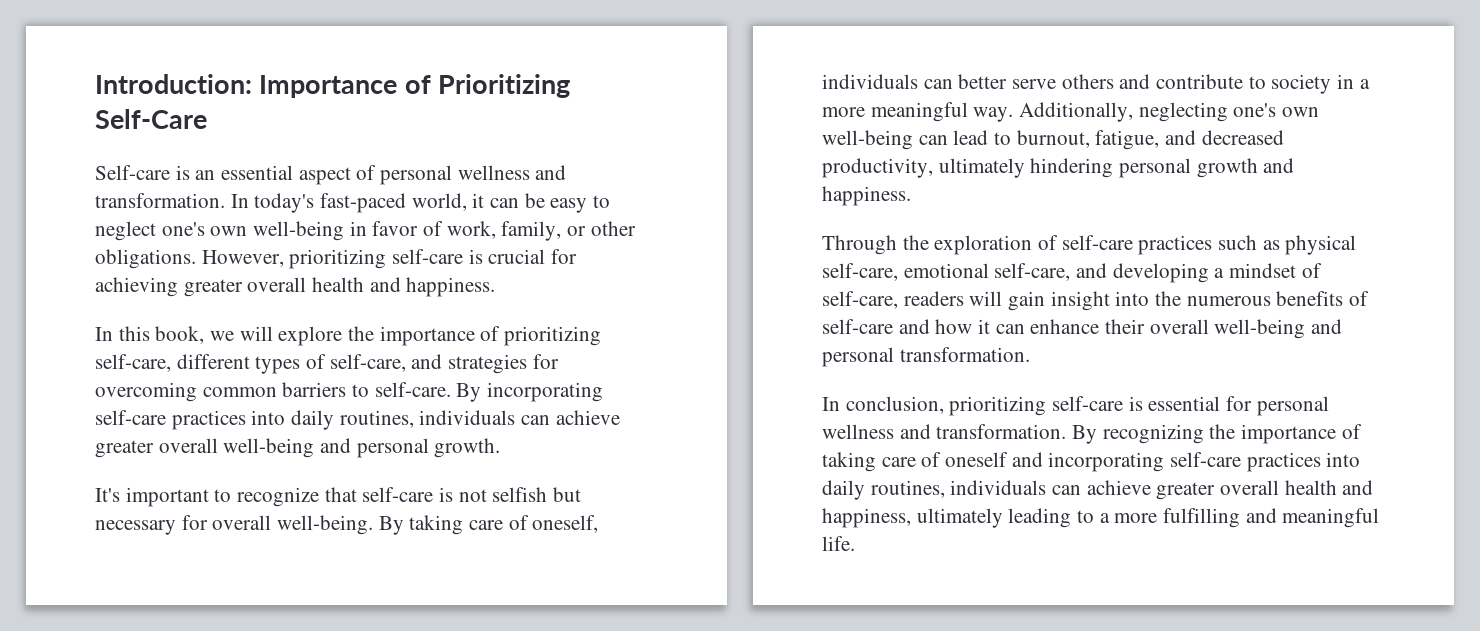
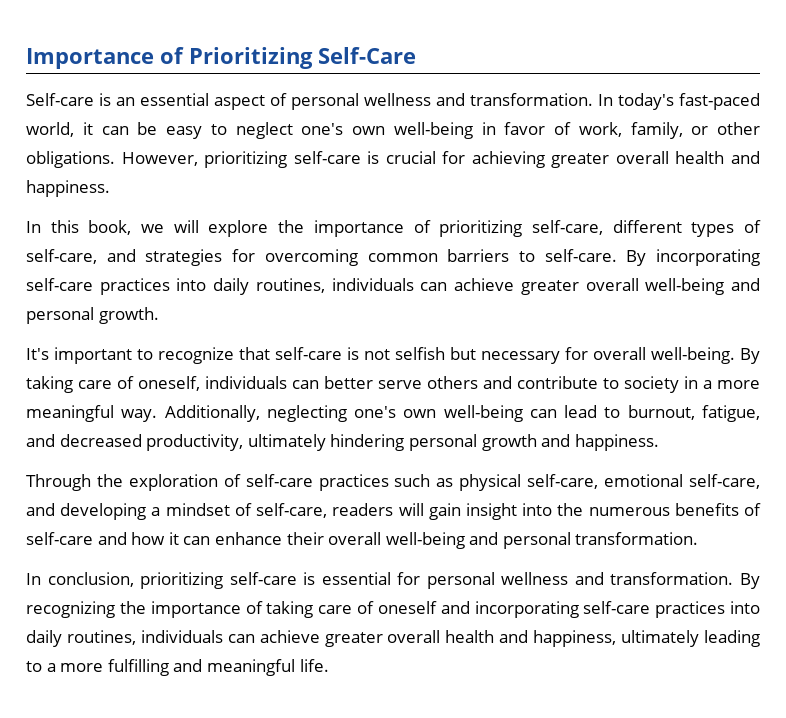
- Introduction: Importance of Prioritizing Self-Care
+ Importance of Prioritizing Self-Care

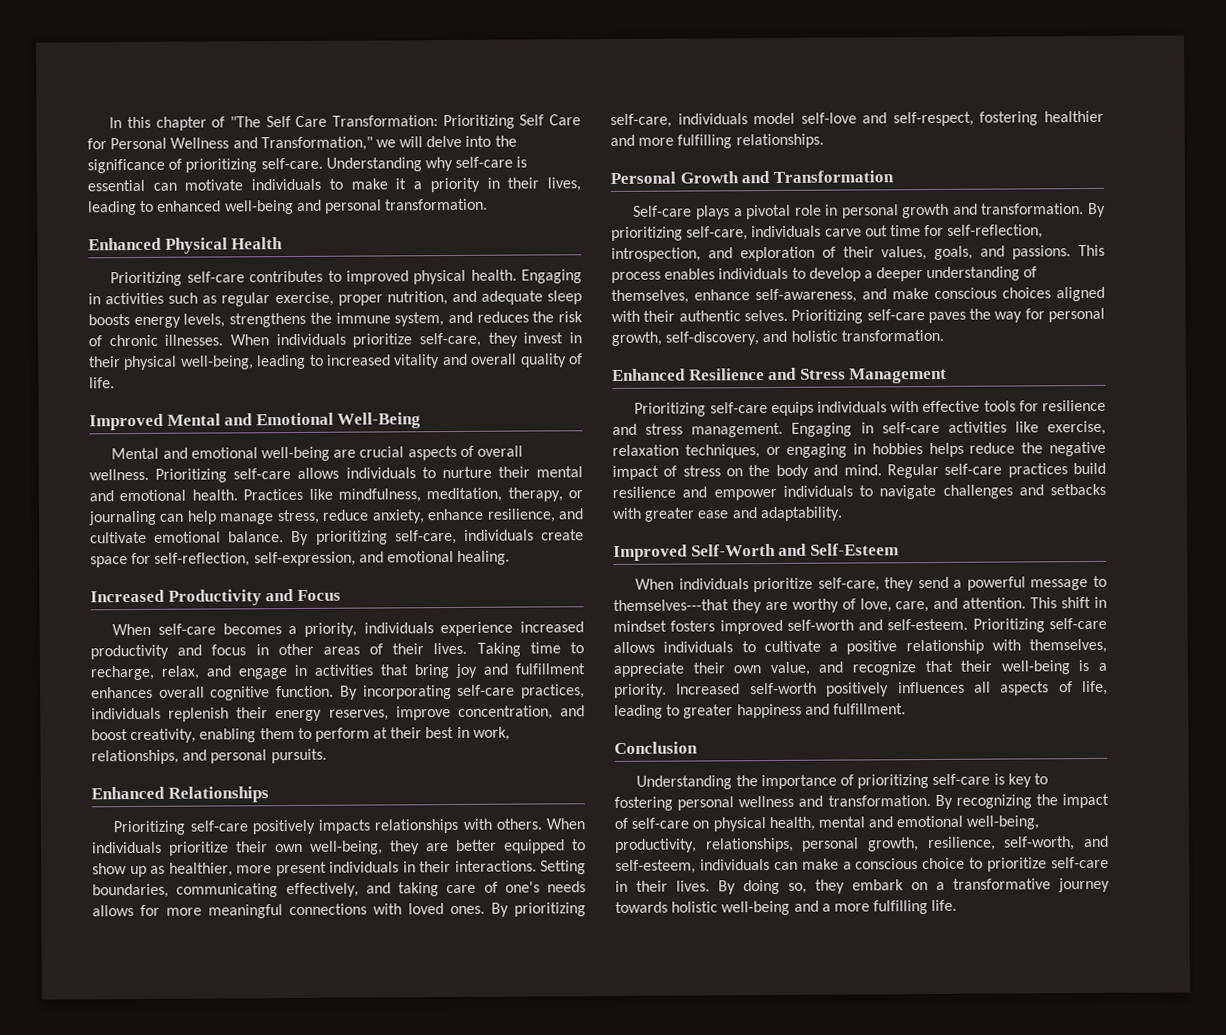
- Importance of Prioritizing Self-Care
- Self-care is an essential aspect of personal wellness and transformation. In today's fast-paced world, it can be easy to neglect one's own well-being in favor of work, family, or other obligations. However, prioritizing self-care is crucial for achieving greater overall health and happiness.
- In this book, we will explore the importance of prioritizing self-care, different types of self-care, and strategies for overcoming common barriers to self-care. By incorporating self-care practices into daily routines, individuals can achieve greater overall well-being and personal growth.
- It's important to recognize that self-care is not selfish but necessary for overall well-being. By taking care of oneself, individuals can better serve others and contribute to society in a more meaningful way. Additionally, neglecting one's own well-being can lead to burnout, fatigue, and decreased productivity, ultimately hindering personal growth and happiness.
- Through the exploration of self-care practices such as physical self-care, emotional self-care, and developing a mindset of self-care, readers will gain insight into the numerous benefits of self-care and how it can enhance their overall well-being and personal transformation.
- In conclusion, prioritizing self-care is essential for personal wellness and transformation.
+ In this chapter of "The Self Care Transformation: Prioritizing Self Care for Personal Wellness and Transformation," we will delve into the significance of prioritizing self-care. Understanding why self-care is essential can motivate individuals to make it a priority in their lives, leading to enhanced well-being and personal transformation.
+ Enhanced Physical Health
+ Prioritizing self-care contributes to improved physical health. Engaging in activities such as regular exercise, proper nutrition, and adequate sleep boosts energy levels, strengthens the immune system, and reduces the risk of chronic illnesses. When individuals prioritize self-care, they invest in their physical well-being, leading to increased vitality and overall quality of life.
+ Improved Mental and Emotional Well-Being
+ Mental and emotional well-being are crucial aspects of overall wellness. Prioritizing self-care allows individuals to nurture their mental and emotional health. Practices like mindfulness, meditation, therapy, or journaling can help manage stress, reduce anxiety, enhance resilience, and cultivate emotional balance. By prioritizing self-care, individuals create space for self-reflection, self-expression, and emotional healing.
+ Increased Productivity and Focus
+ When self-care becomes a priority, individuals experience increased productivity and focus in other areas of their lives. Taking time to recharge, relax, and engage in activities that bring joy and fulfillment enhances overall cognitive function. By incorporating self-care practices, individuals replenish their energy reserves, improve concentration, and boost creativity, enabling them to perform at their best in work, relationships, and personal pursuits.
+ Enhanced Relationships
+ Prioritizing self-care positively impacts relationships with others. When individuals prioritize their own well-being, they are better equipped to show up as healthier, more present individuals in their interactions. Setting boundaries, communicating effectively, and taking care of one's needs allows for more meaningful connections with loved ones. By prioritizing self-care, individuals model self-love and self-respect, fostering healthier and more fulfilling relationships.
+ Personal Growth and Transformation
+ Self-care plays a pivotal role in personal growth and transformation. By prioritizing self-care, individuals carve out time for self-reflection, introspection, and exploration of their values, goals, and passions. This process enables individuals to develop a deeper understanding of themselves, enhance self-awareness, and make conscious choices aligned with their authentic selves. Prioritizing self-care paves the way for personal growth, self-discovery, and holistic transformation.
+ Enhanced Resilience and Stress Management
+ Prioritizing self-care equips individuals with effective tools for resilience and stress management. Engaging in self-care activities like exercise, relaxation techniques, or engaging in hobbies helps reduce the negative impact of stress on the body and mind. Regular self-care practices build resilience and empower individuals to navigate challenges and setbacks with greater ease and adaptability.
+ Improved Self-Worth and Self-Esteem
+ When individuals prioritize self-care, they send a powerful message to themselves---that they are worthy of love, care, and attention. This shift in mindset fosters improved self-worth and self-esteem. Prioritizing self-care allows individuals to cultivate a positive relationship with themselves, appreciate their own value, and recognize that their well-being is a priority. Increased self-worth positively influences all aspects of life, leading to greater happiness and fulfillment.
+ Conclusion
+ Understanding the importance of prioritizing self-care is key to fostering personal wellness and transformation.
- By recognizing the importance of taking care of oneself and incorporating self-care practices into daily routines, individuals can achieve greater overall health and happiness, ultimately leading to a more fulfilling and meaningful life.
+ By recognizing the impact of self-care on physical health, mental and emotional well-being, productivity, relationships, personal growth, resilience, self-worth, and self-esteem, individuals can make a conscious choice to prioritize self-care in their lives. By doing so, they embark on a transformative journey towards holistic well-being and a more fulfilling life.

